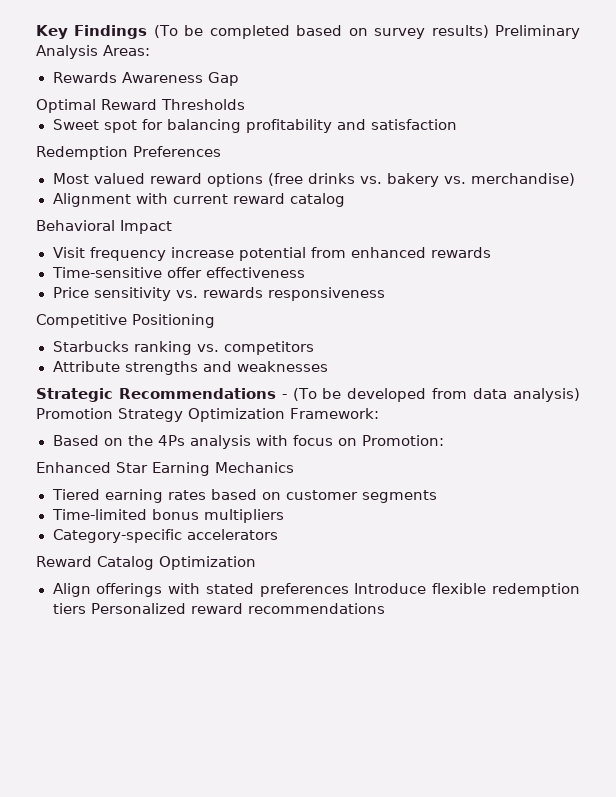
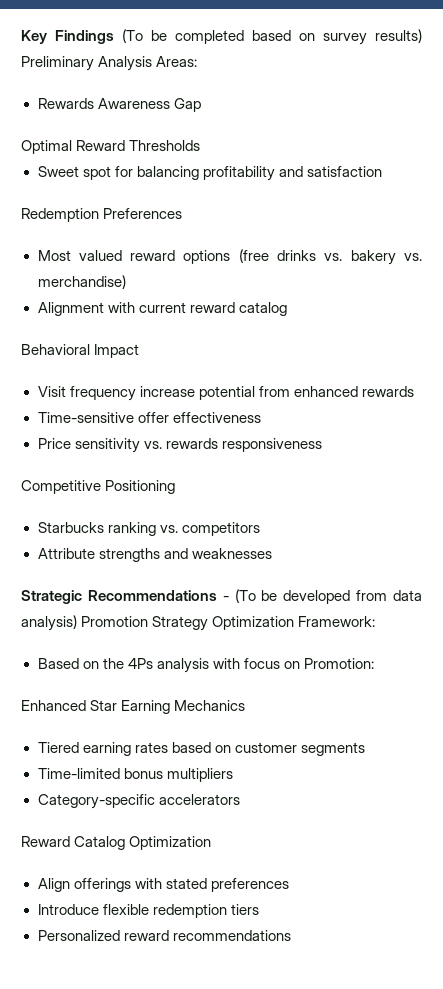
- Align offerings with stated preferences Introduce flexible redemption tiers Personalized reward recommendations
+ Align offerings with stated preferences
+ Introduce flexible redemption tiers
+ Personalized reward recommendations

